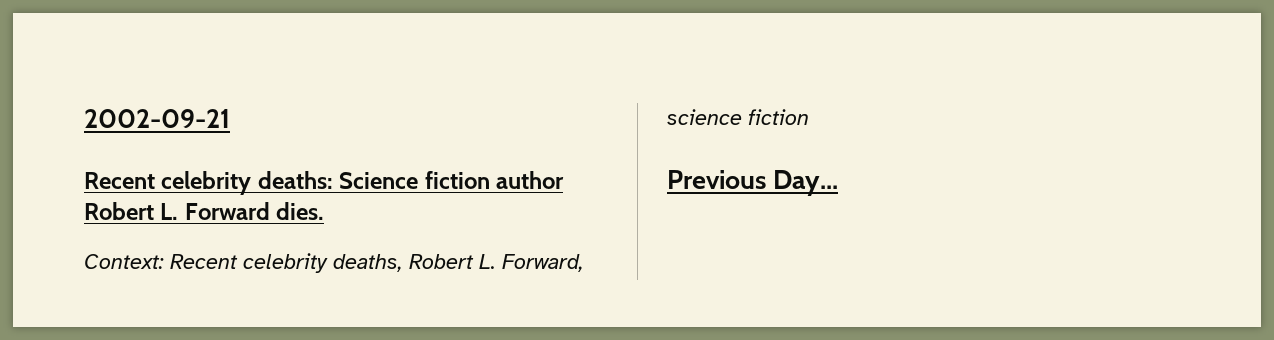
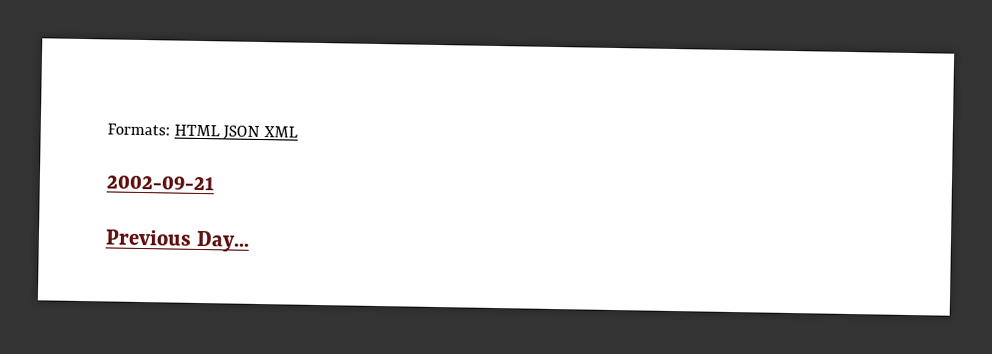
+ Formats: HTML JSON XML
  2002-09-21
- Recent celebrity deaths: Science fiction author Robert L. Forward dies.
- Context: Recent celebrity deaths, Robert L. Forward, science fiction

